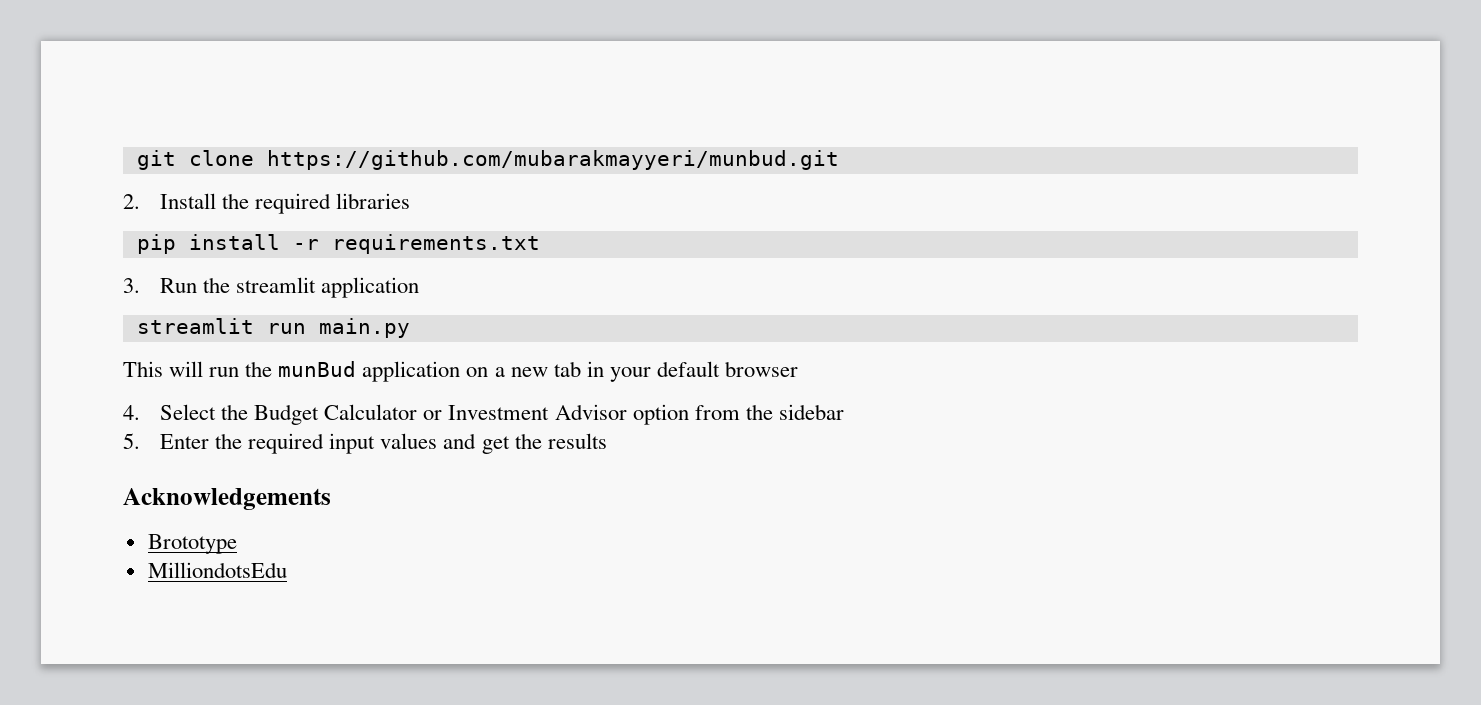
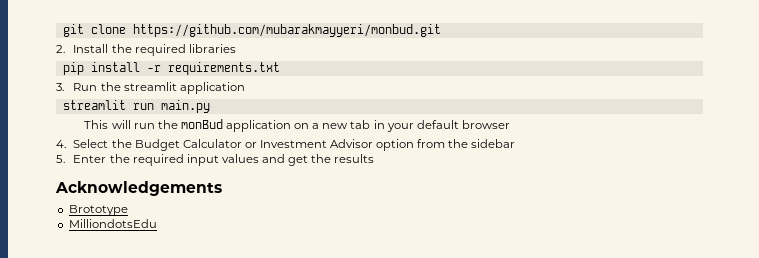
- git clone https://github.com/mubarakmayyeri/munbud.git
+ git clone https://github.com/mubarakmayyeri/monbud.git
- This will run the munBud application on a new tab in your default browser
+ This will run the monBud application on a new tab in your default browser

